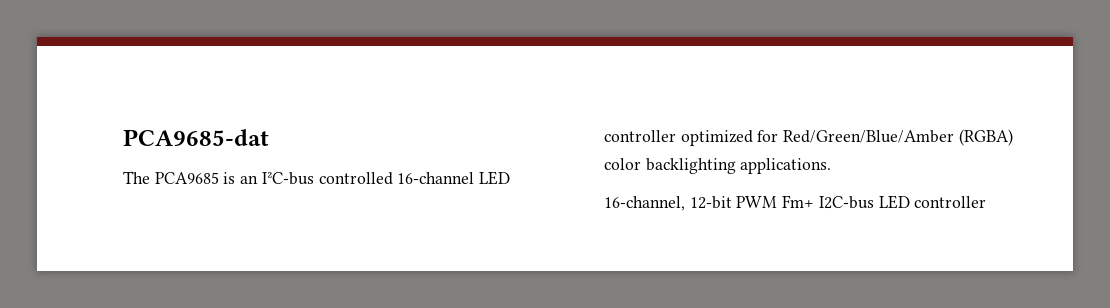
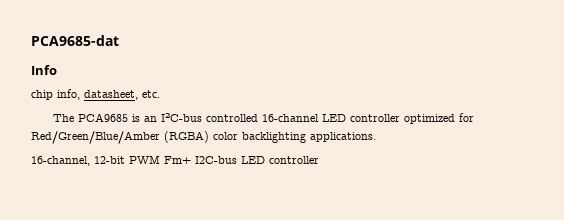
+ Info
+ chip info, datasheet, etc.

